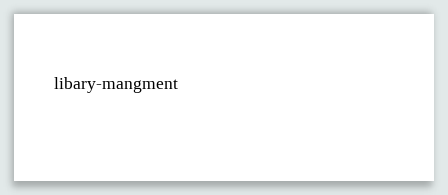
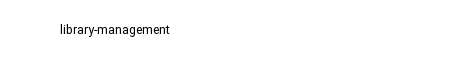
- libary-mangment
+ library-management

